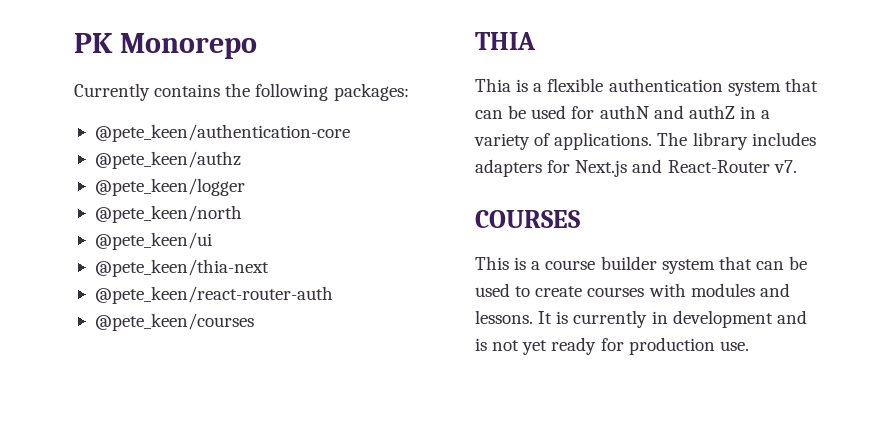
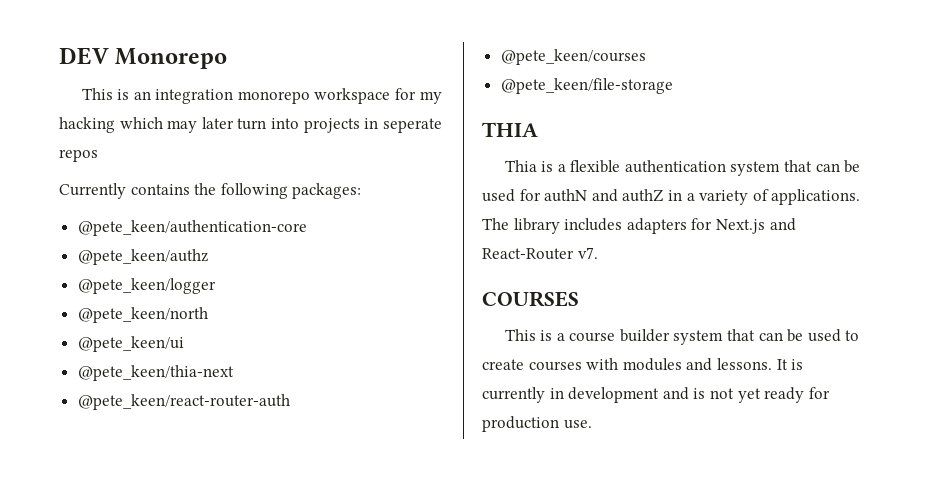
- PK Monorepo
+ DEV Monorepo
+ This is an integration monorepo workspace for my hacking which may later turn into projects in seperate repos
+ @pete_keen/file-storage

